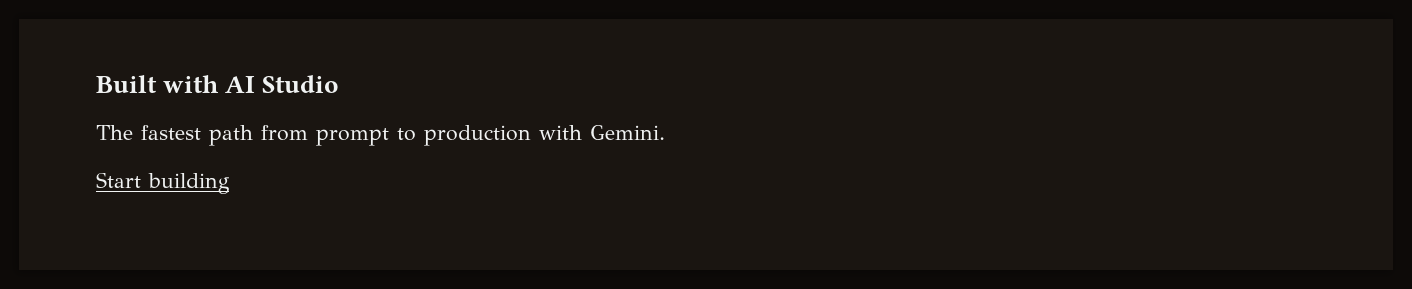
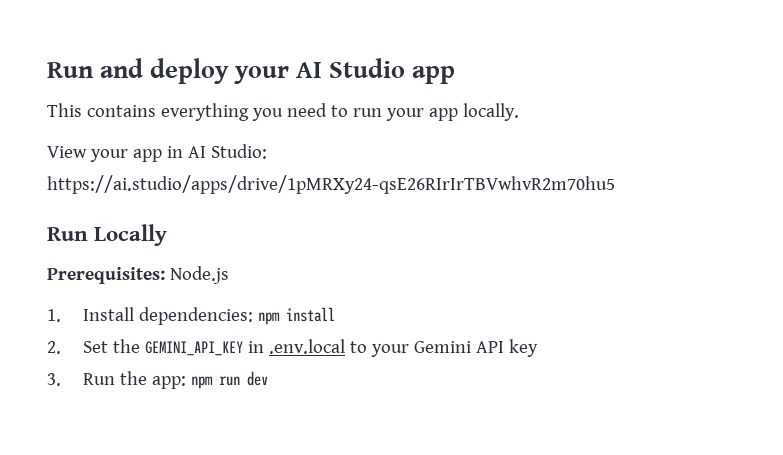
- Built with AI Studio
- The fastest path from prompt to production with Gemini.
- Start building
+ Run and deploy your AI Studio app
+ This contains everything you need to run your app locally.
+ View your app in AI Studio: https://ai.studio/apps/drive/1pMRXy24-qsE26RIrIrTBVwhvR2m70hu5
+ Run Locally
+ Prerequisites: Node.js
+ 1. Install dependencies: npm install
+ 2. Set the GEMINI_API_KEY in .env.local to your Gemini API key
+ 3. Run the app: npm run dev

